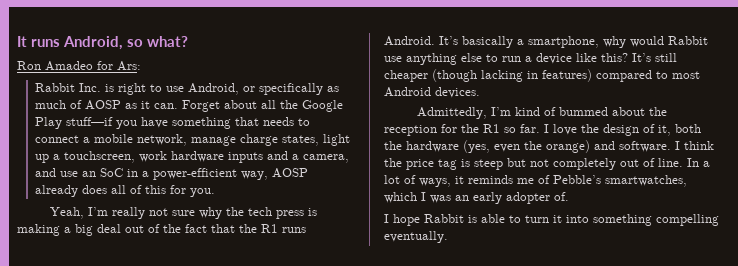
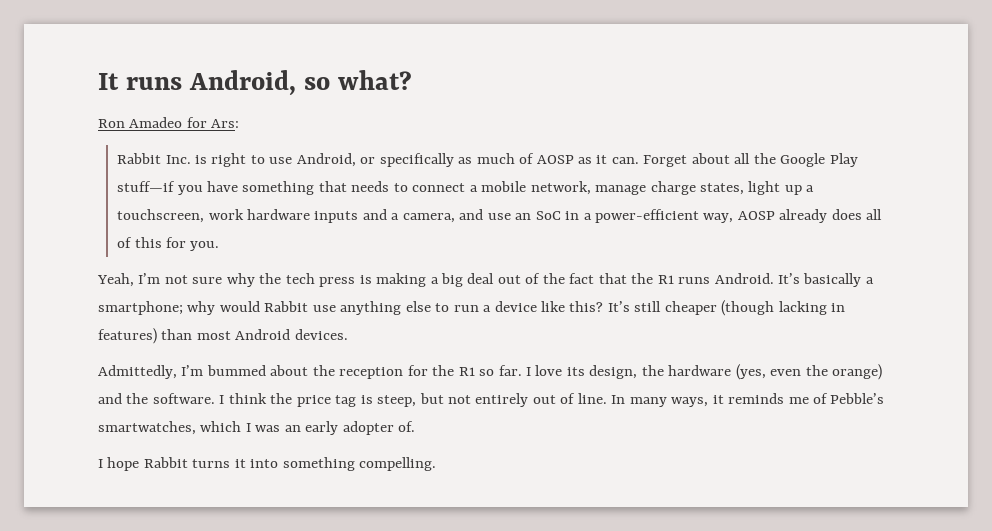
- Yeah, I’m really not sure why the tech press is making a big deal out of the fact that the R1 runs Android.
+ Yeah, I’m not sure why the tech press is making a big deal out of the fact that the R1 runs Android.
- It’s basically a smartphone, why would Rabbit use anything else to run a device like this?
+ It’s basically a smartphone; why would Rabbit use anything else to run a device like this?
- It’s still cheaper (though lacking in features) compared to most Android devices.
+ It’s still cheaper (though lacking in features) than most Android devices.
- Admittedly, I’m kind of bummed about the reception for the R1 so far.
+ Admittedly, I’m bummed about the reception for the R1 so far.
- I love the design of it, both the hardware (yes, even the orange) and software.
+ I love its design, the hardware (yes, even the orange) and the software.
- I think the price tag is steep but not completely out of line.
+ I think the price tag is steep, but not entirely out of line.
- In a lot of ways, it reminds me of Pebble’s smartwatches, which I was an early adopter of.
+ In many ways, it reminds me of Pebble’s smartwatches, which I was an early adopter of.
- I hope Rabbit is able to turn it into something compelling eventually.
+ I hope Rabbit turns it into something compelling.

